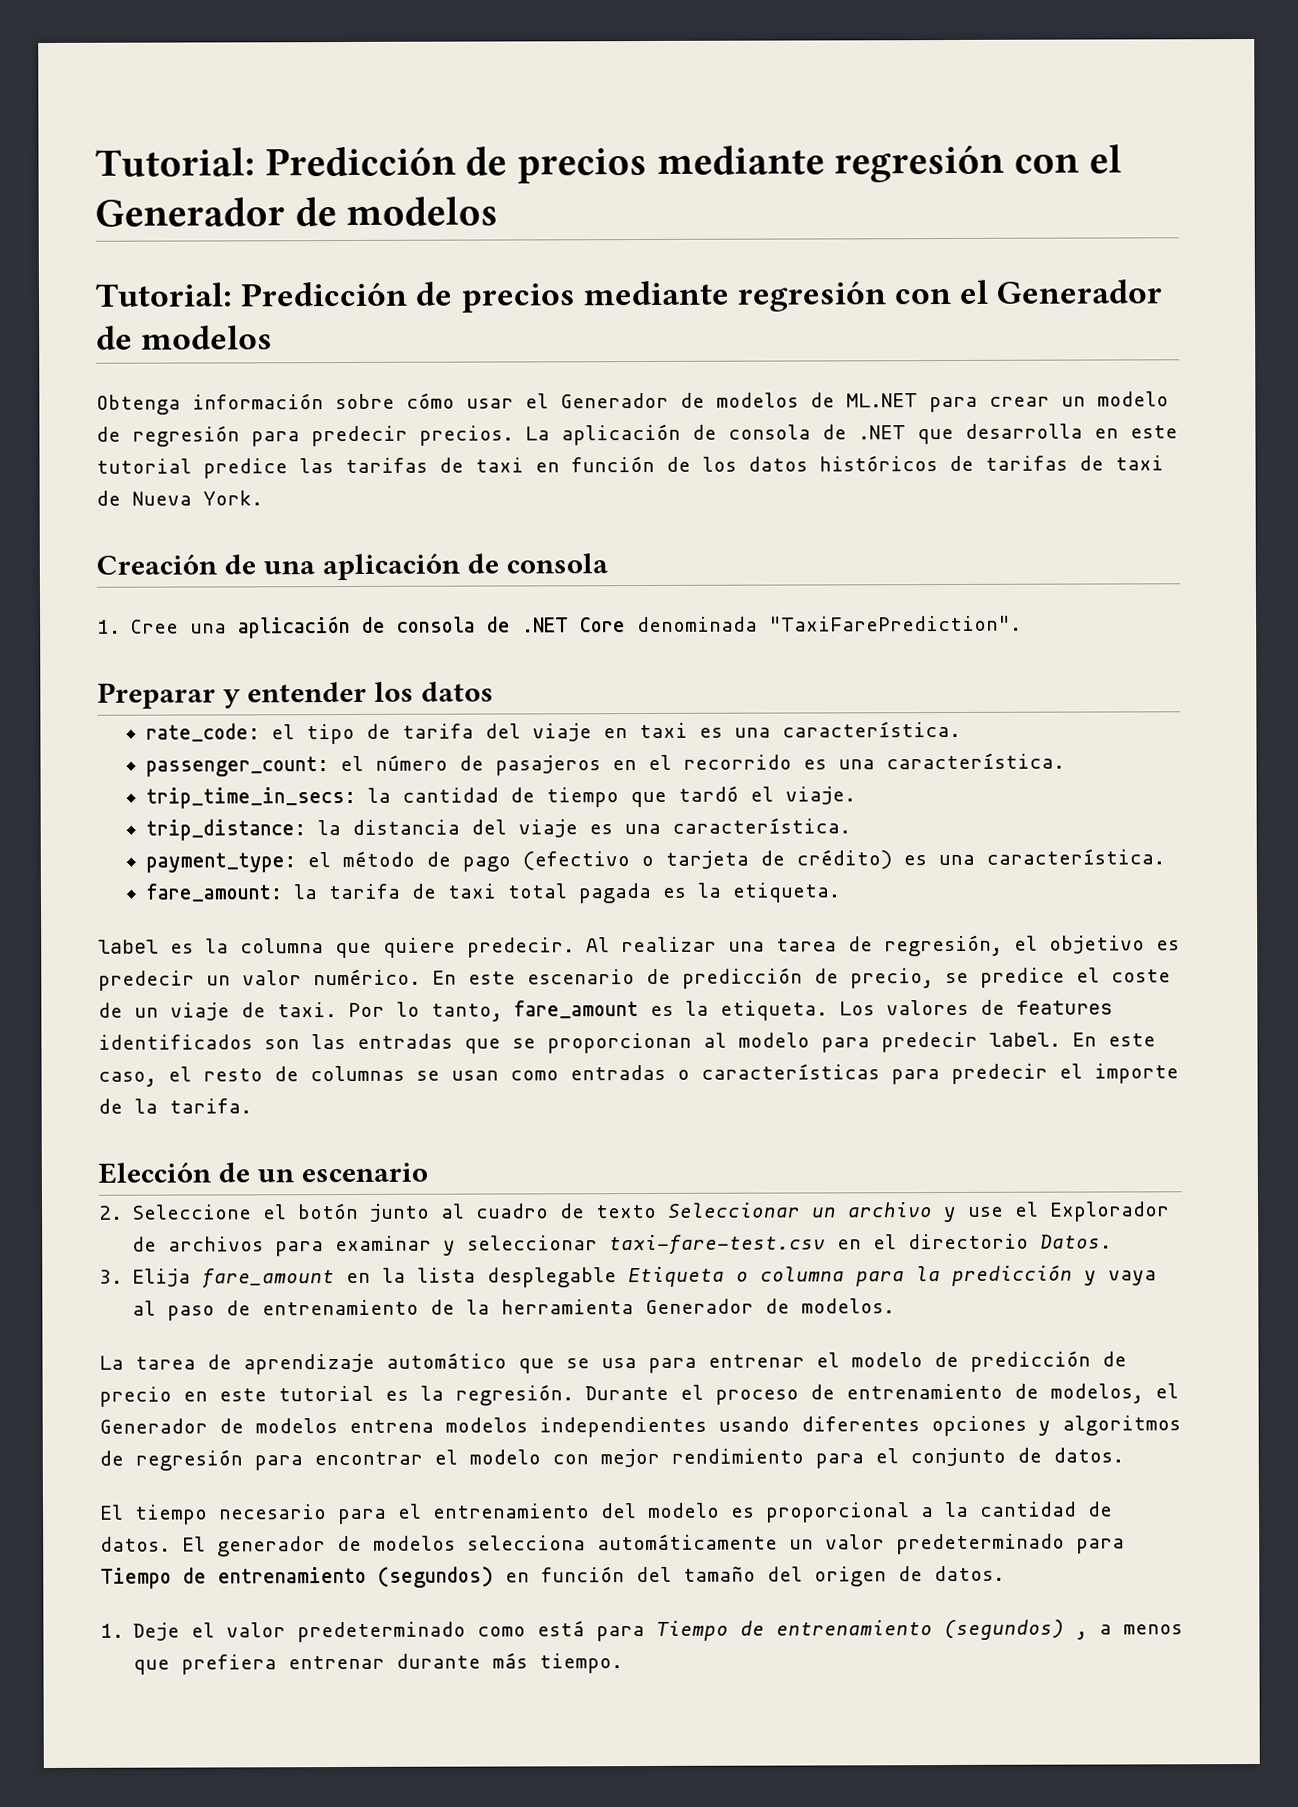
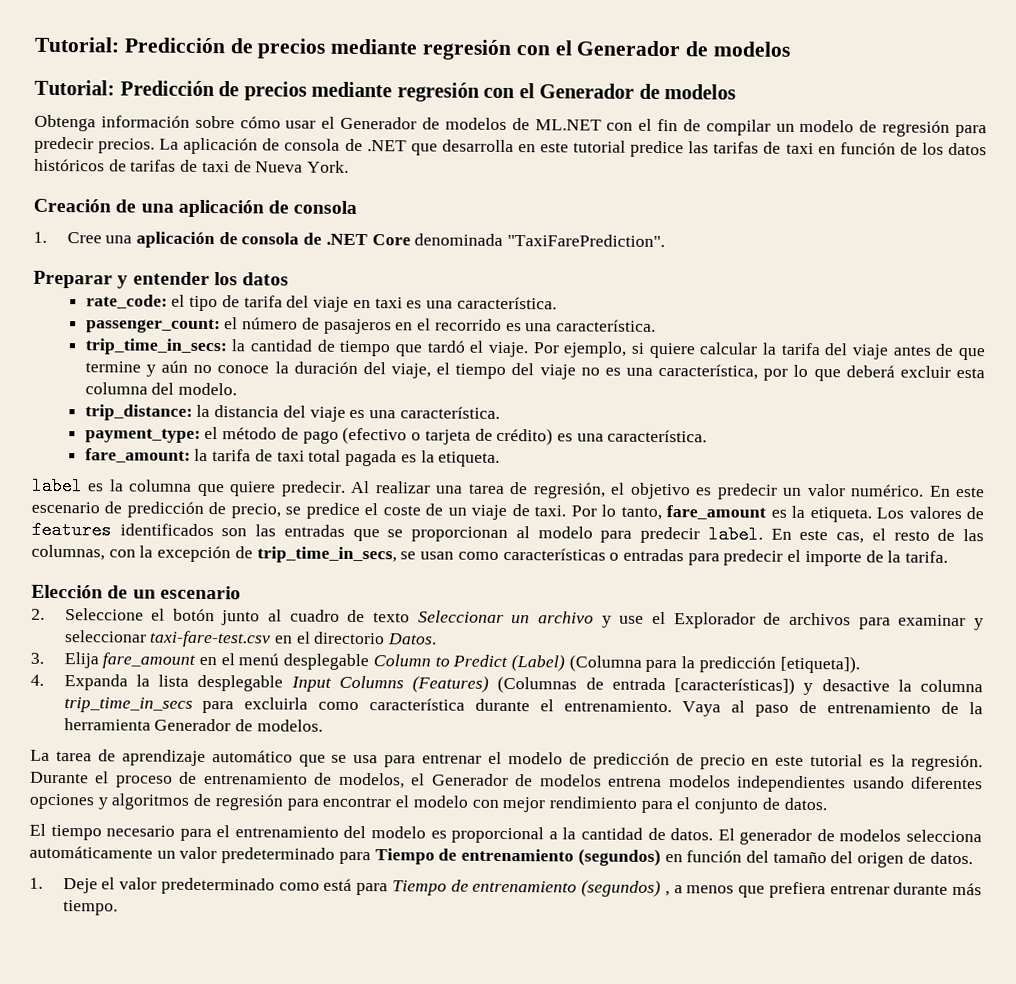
- Obtenga información sobre cómo usar el Generador de modelos de ML.NET para crear un modelo de regresión para predecir precios.
+ Obtenga información sobre cómo usar el Generador de modelos de ML.NET con el fin de compilar un modelo de regresión para predecir precios.
+ Por ejemplo, si quiere calcular la tarifa del viaje antes de que termine y aún no conoce la duración del viaje, el tiempo del viaje no es una característica, por lo que deberá excluir esta columna del modelo.
- En este caso, el resto de columnas se usan como entradas o características para predecir el importe de la tarifa.
+ En este cas, el resto de las columnas, con la excepción de trip_time_in_secs, se usan como características o entradas para predecir el importe de la tarifa.
- 3. Elija fare_amount en la lista desplegable Etiqueta o columna para la predicción y vaya al paso de entrenamiento de la herramienta Generador de modelos.
+ 3. Elija fare_amount en el menú desplegable Column to Predict (Label) (Columna para la predicción [etiqueta]).
+ 4. Expanda la lista desplegable Input Columns (Features) (Columnas de entrada [características]) y desactive la columna trip_time_in_secs para excluirla como característica durante el entrenamiento. Vaya al paso de entrenamiento de la herramienta Generador de modelos.

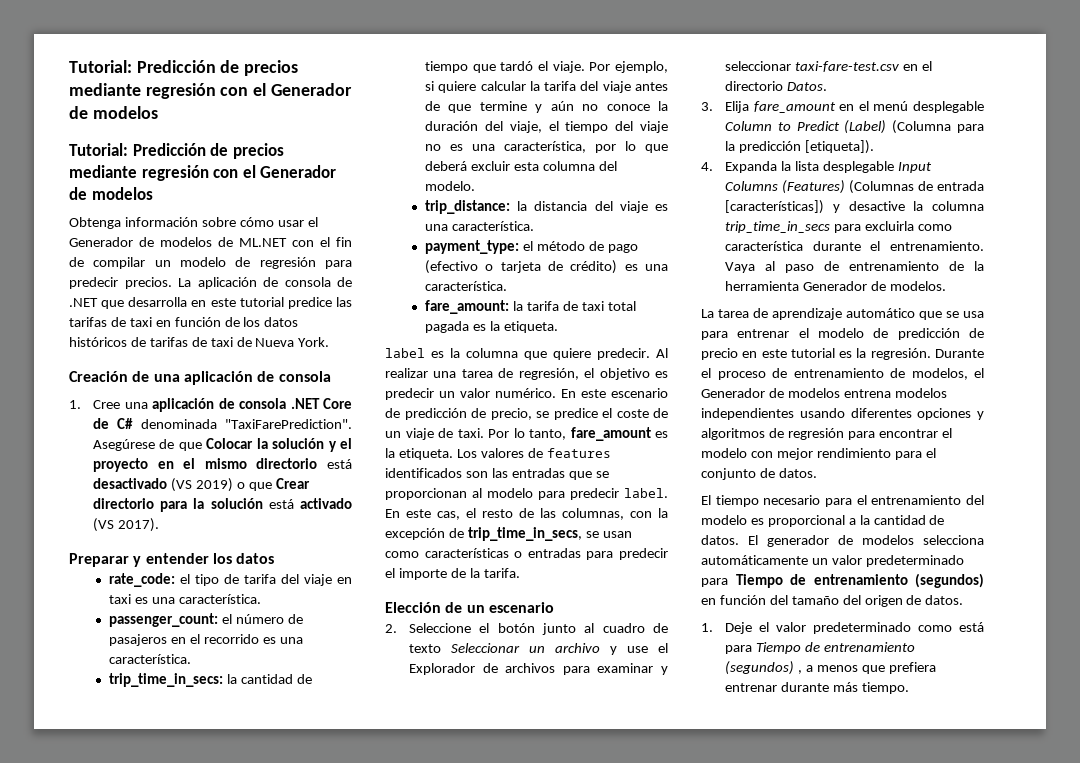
- 1. Cree una aplicación de consola de .NET Core denominada "TaxiFarePrediction".
+ 1. Cree una aplicación de consola .NET Core de C# denominada "TaxiFarePrediction". Asegúrese de que Colocar la solución y el proyecto en el mismo directorio está desactivado (VS 2019) o que Crear directorio para la solución está activado (VS 2017).

